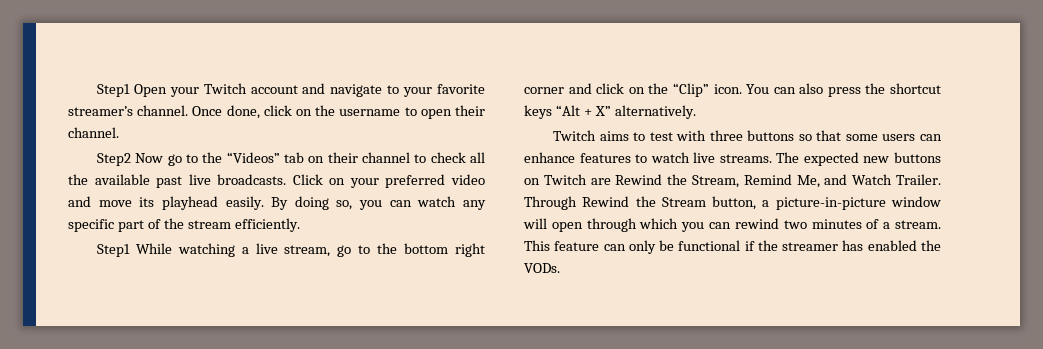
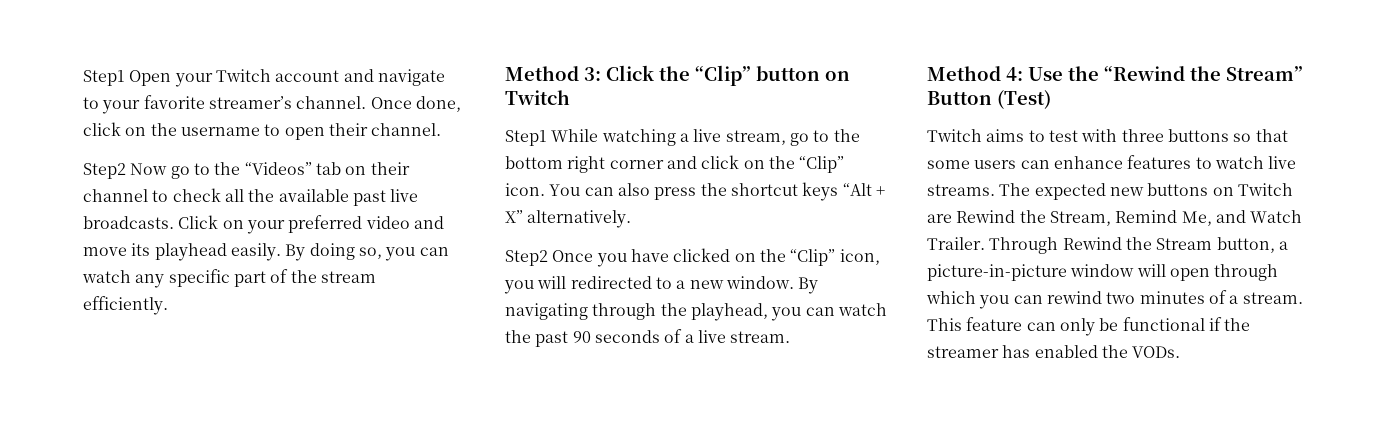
+ Method 3: Click the “Clip” button on Twitch
+ Step2 Once you have clicked on the “Clip” icon, you will redirected to a new window. By navigating through the playhead, you can watch the past 90 seconds of a live stream.
+ Method 4: Use the “Rewind the Stream” Button (Test)

